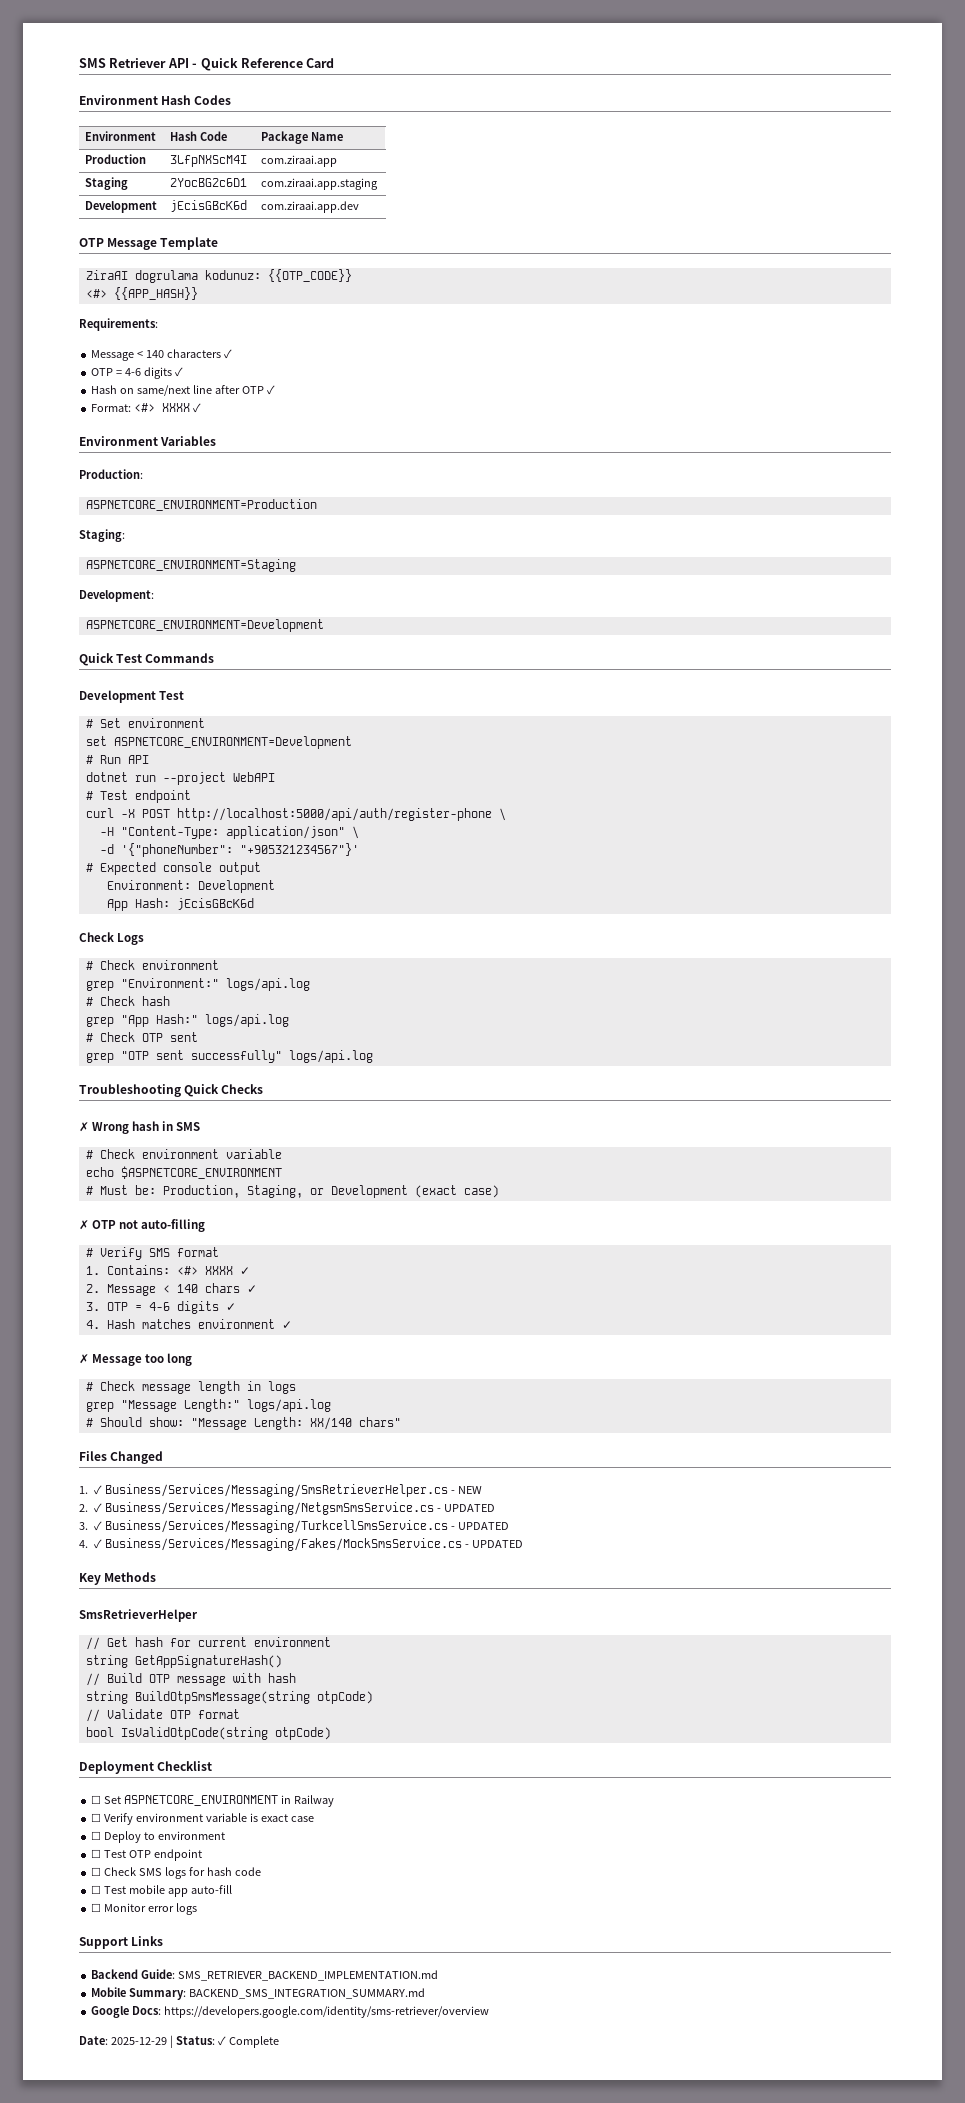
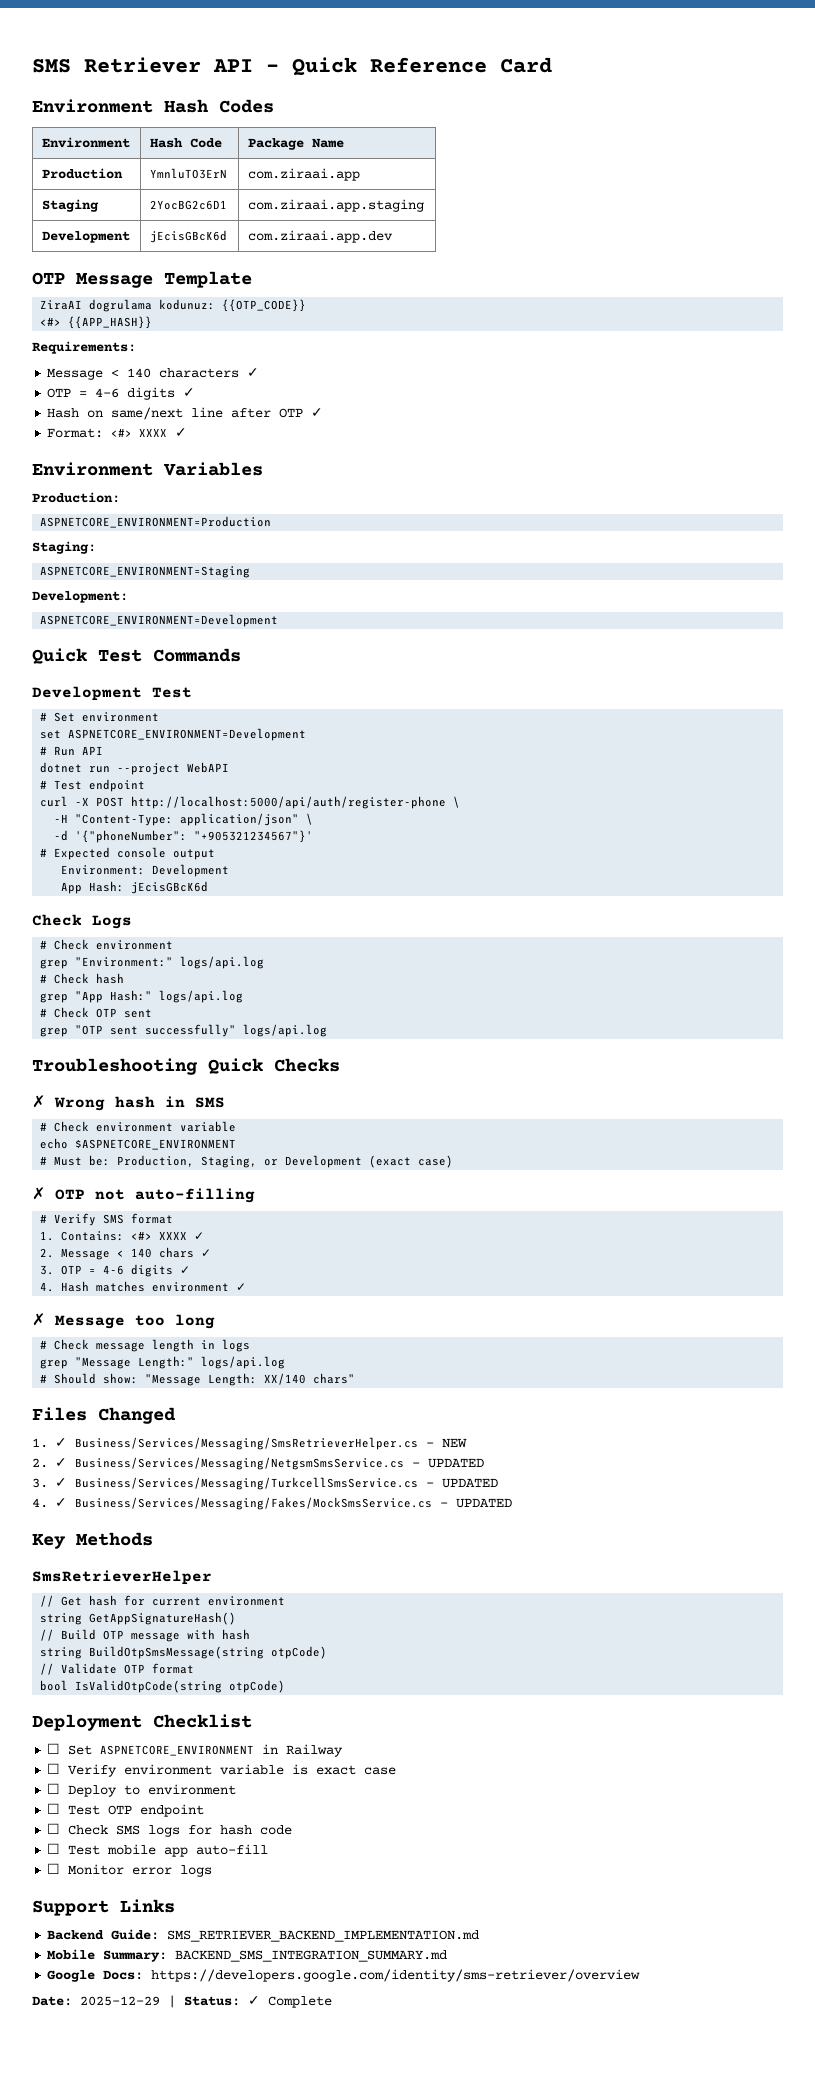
- Production | 3LfpNXScM4I | com.ziraai.app
+ Production | YmnluTO3ErN | com.ziraai.app

